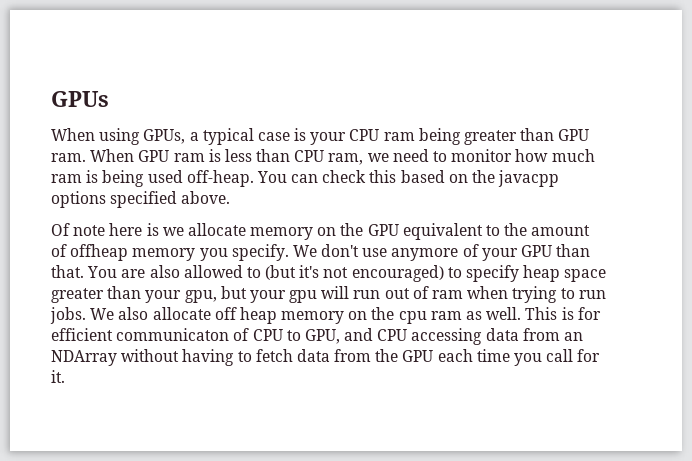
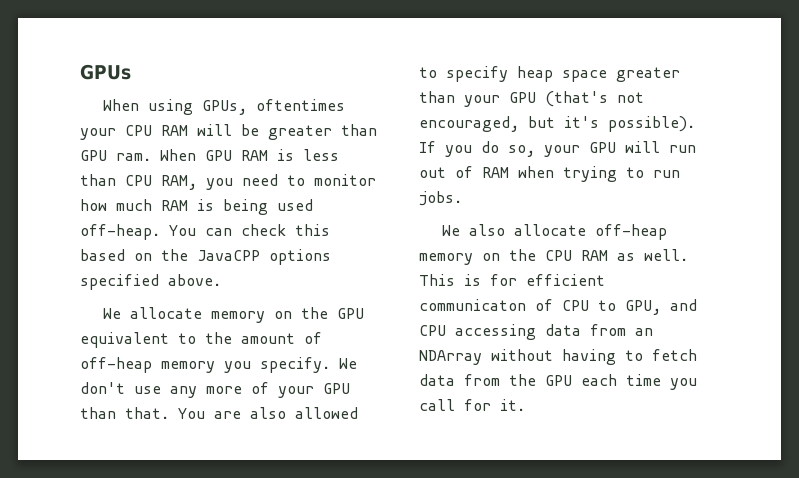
- When using GPUs, a typical case is your CPU ram being greater than GPU ram.
+ When using GPUs, oftentimes your CPU RAM will be greater than GPU ram.
- When GPU ram is less than CPU ram, we need to monitor how much ram is being used off-heap.
+ When GPU RAM is less than CPU RAM, you need to monitor how much RAM is being used off-heap.
- You can check this based on the javacpp options specified above.
+ You can check this based on the JavaCPP options specified above.
- Of note here is we allocate memory on the GPU equivalent to the amount of offheap memory you specify.
+ We allocate memory on the GPU equivalent to the amount of off-heap memory you specify.
- We don't use anymore of your GPU than that.
+ We don't use any more of your GPU than that.
- You are also allowed to (but it's not encouraged) to specify heap space greater than your gpu, but your gpu will run out of ram when trying to run jobs. We also allocate off heap memory on the cpu ram as well.
+ You are also allowed to specify heap space greater than your GPU (that's not encouraged, but it's possible). If you do so, your GPU will run out of RAM when trying to run jobs.
+ We also allocate off-heap memory on the CPU RAM as well.

